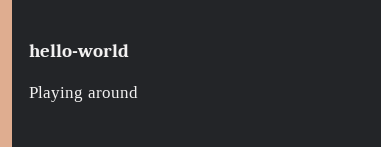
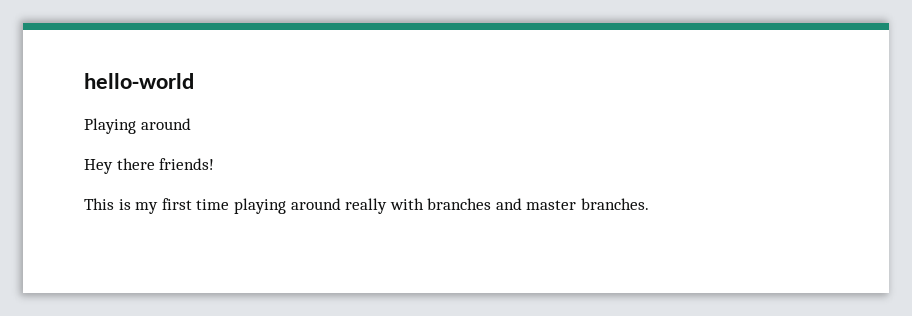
+ Hey there friends!
+ This is my first time playing around really with branches and master branches.

